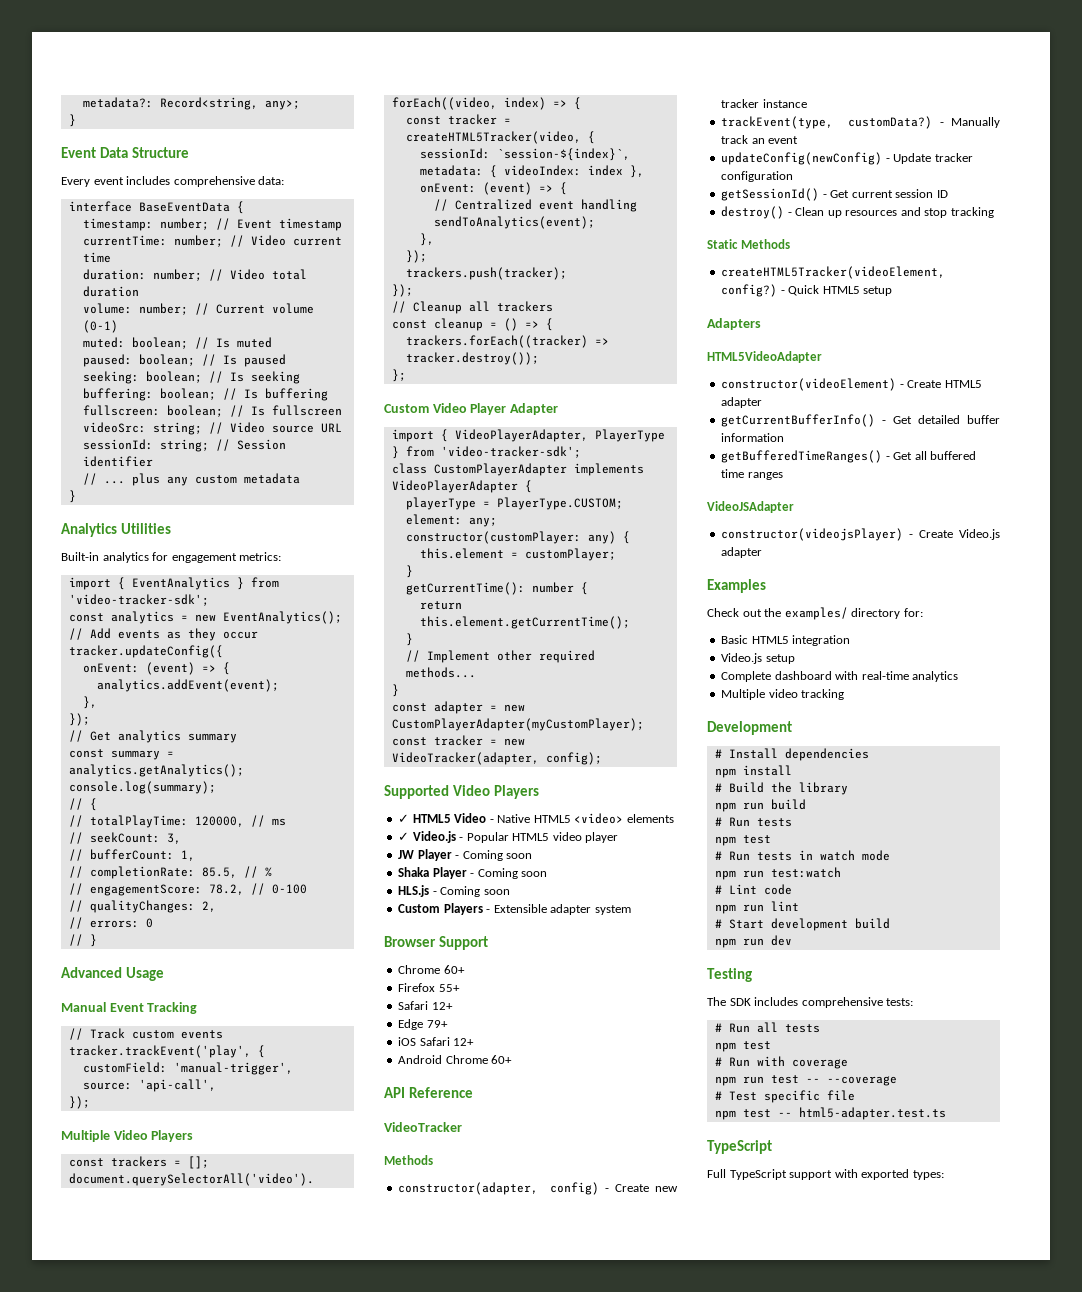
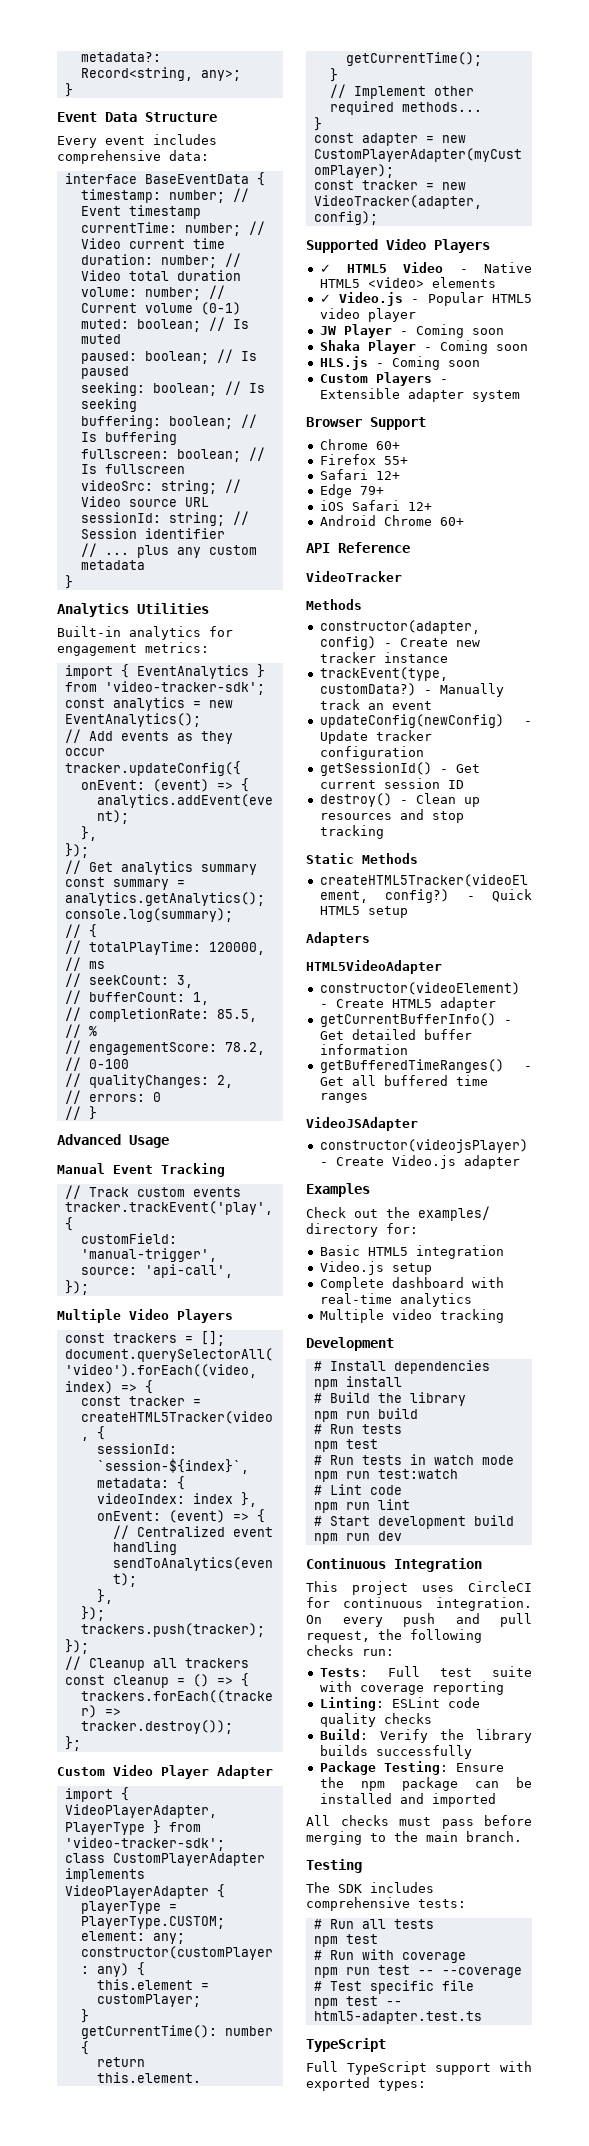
+ Continuous Integration
+ This project uses CircleCI for continuous integration. On every push and pull request, the following checks run:
+ Tests: Full test suite with coverage reporting
+ Linting: ESLint code quality checks
+ Build: Verify the library builds successfully
+ Package Testing: Ensure the npm package can be installed and imported
+ All checks must pass before merging to the main branch.

